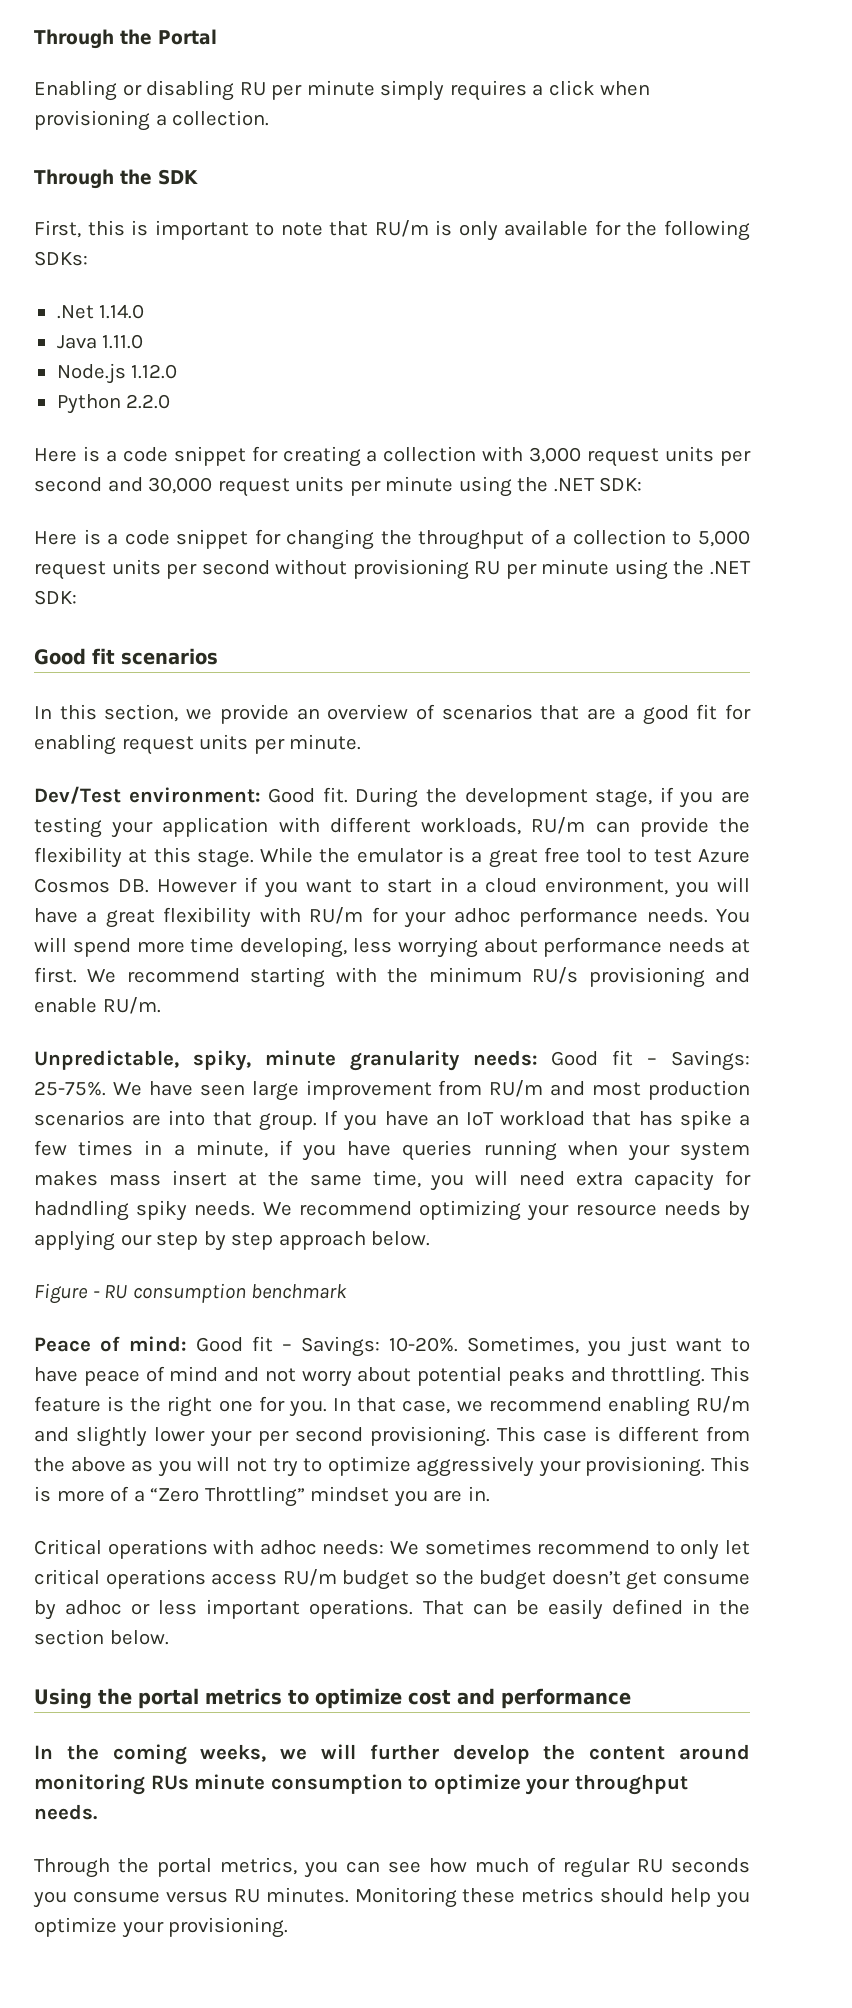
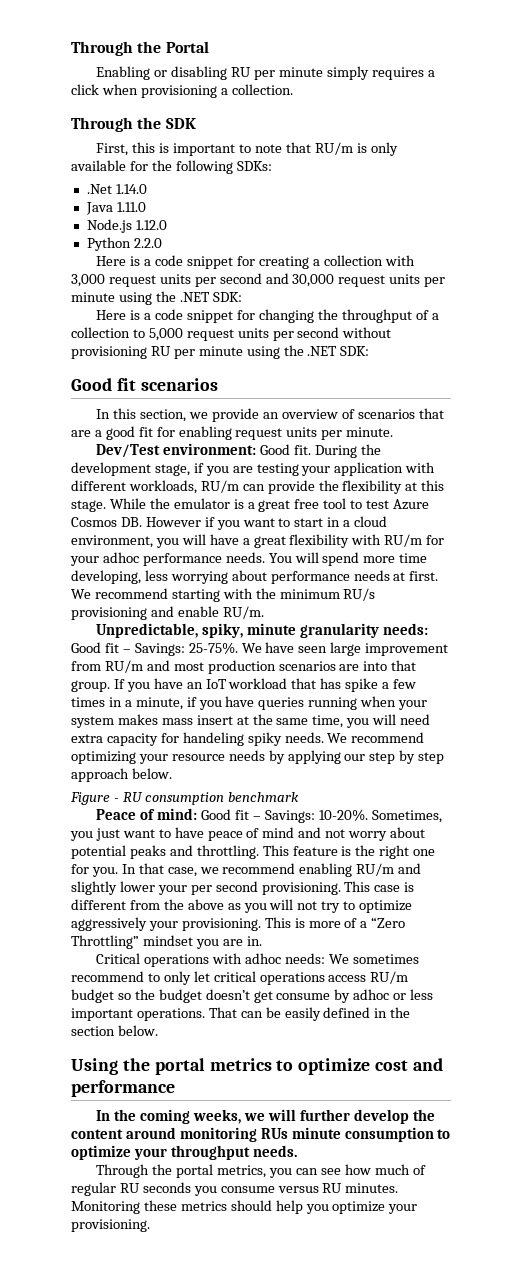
- If you have an IoT workload that has spike a few times in a minute, if you have queries running when your system makes mass insert at the same time, you will need extra capacity for hadndling spiky needs.
+ If you have an IoT workload that has spike a few times in a minute, if you have queries running when your system makes mass insert at the same time, you will need extra capacity for handeling spiky needs.

